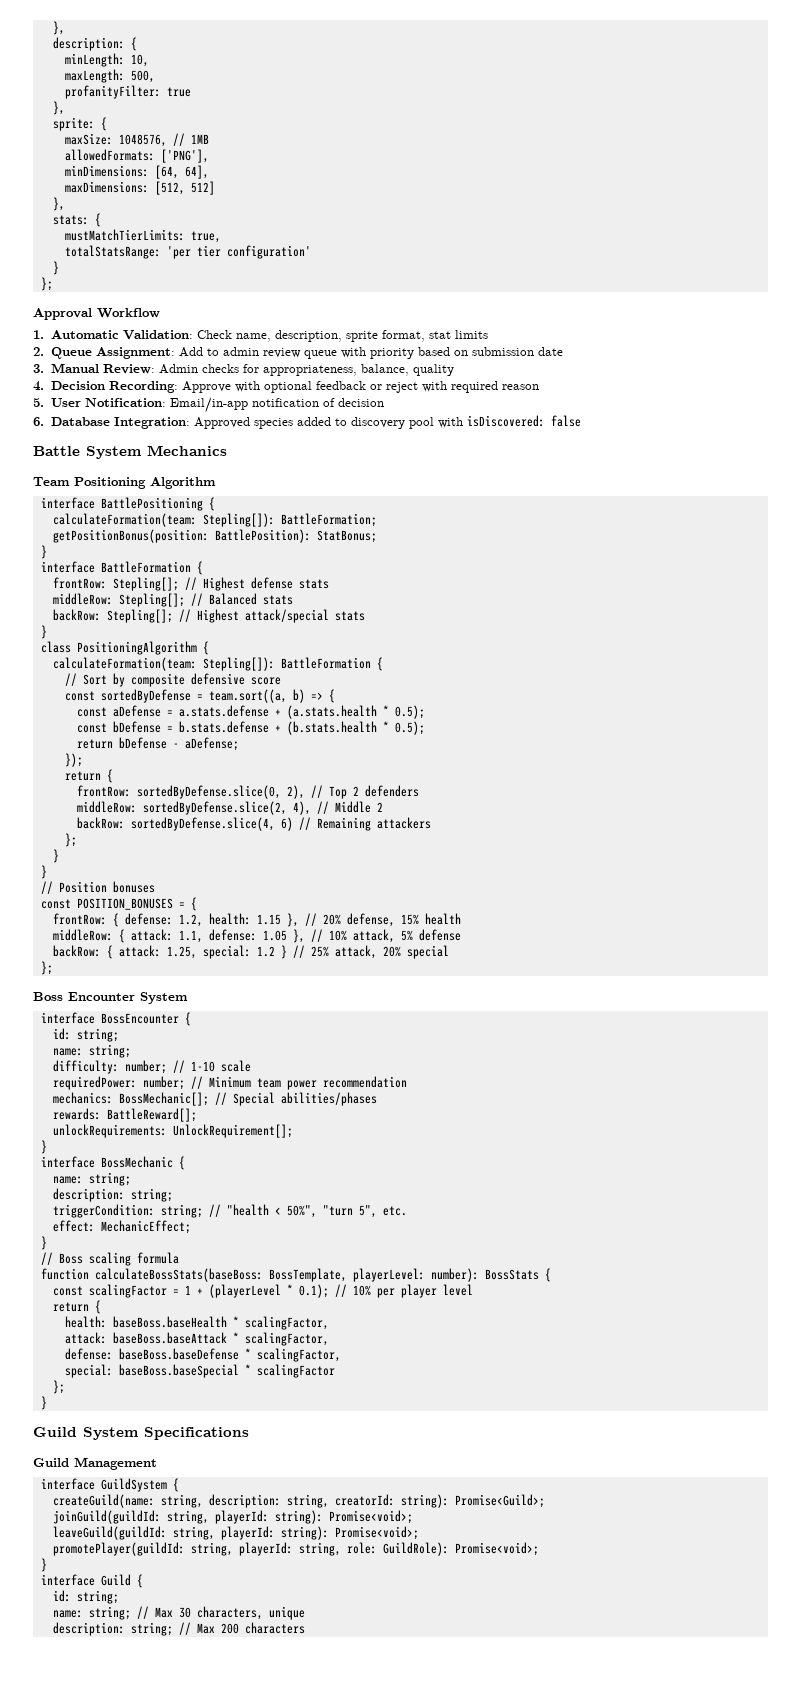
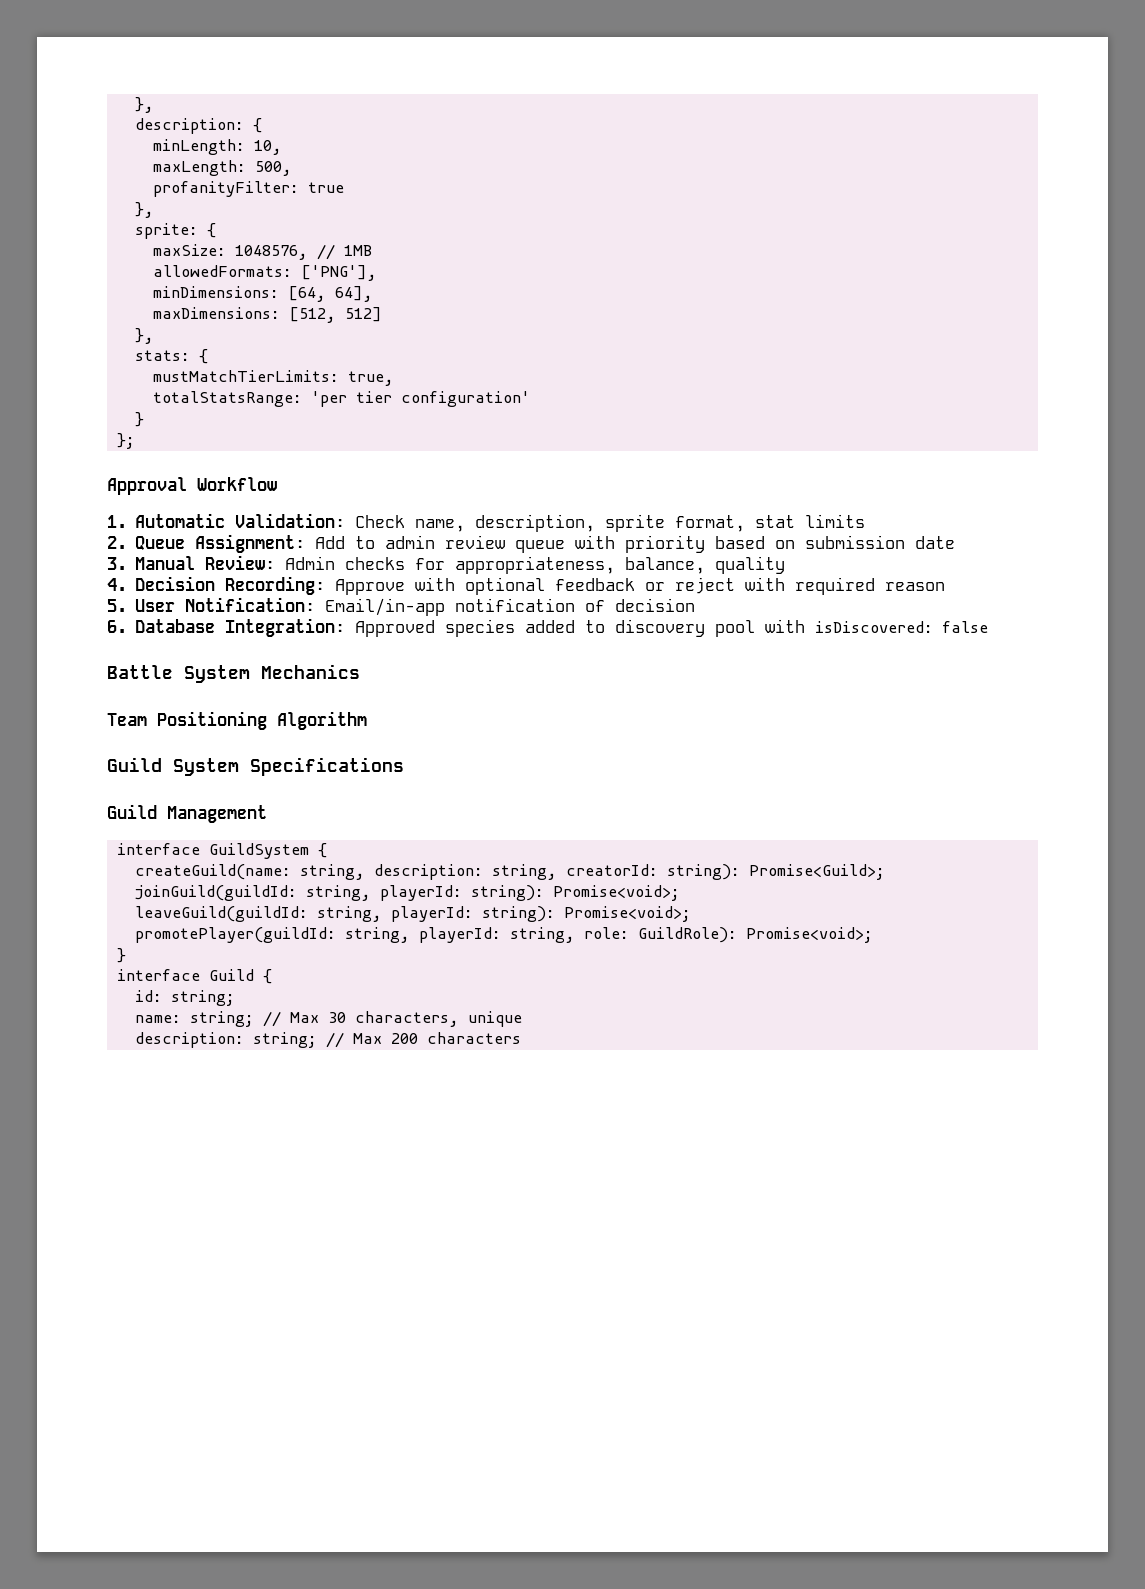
- interface BattlePositioning {
- calculateFormation(team: Stepling[]): BattleFormation;
- getPositionBonus(position: BattlePosition): StatBonus;
- }
- interface BattleFormation {
- frontRow: Stepling[]; // Highest defense stats
- middleRow: Stepling[]; // Balanced stats
- backRow: Stepling[]; // Highest attack/special stats
- }
- class PositioningAlgorithm {
- calculateFormation(team: Stepling[]): BattleFormation {
- // Sort by composite defensive score
- const sortedByDefense = team.sort((a, b) => {
- const aDefense = a.stats.defense + (a.stats.health * 0.5);
- const bDefense = b.stats.defense + (b.stats.health * 0.5);
- return bDefense - aDefense;
- });
- return {
- frontRow: sortedByDefense.slice(0, 2), // Top 2 defenders
- middleRow: sortedByDefense.slice(2, 4), // Middle 2
- backRow: sortedByDefense.slice(4, 6) // Remaining attackers
- };
- }
- }
- // Position bonuses
- const POSITION_BONUSES = {
- frontRow: { defense: 1.2, health: 1.15 }, // 20% defense, 15% health
- middleRow: { attack: 1.1, defense: 1.05 }, // 10% attack, 5% defense
- backRow: { attack: 1.25, special: 1.2 } // 25% attack, 20% special
- };
- Boss Encounter System
- interface BossEncounter {
- id: string;
- name: string;
- difficulty: number; // 1-10 scale
- requiredPower: number; // Minimum team power recommendation
- mechanics: BossMechanic[]; // Special abilities/phases
- rewards: BattleReward[];
- unlockRequirements: UnlockRequirement[];
- }
- interface BossMechanic {
- name: string;
- description: string;
- triggerCondition: string; // "health < 50%", "turn 5", etc.
- effect: MechanicEffect;
- }
- // Boss scaling formula
- function calculateBossStats(baseBoss: BossTemplate, playerLevel: number): BossStats {
- const scalingFactor = 1 + (playerLevel * 0.1); // 10% per player level
- return {
- health: baseBoss.baseHealth * scalingFactor,
- attack: baseBoss.baseAttack * scalingFactor,
- defense: baseBoss.baseDefense * scalingFactor,
- special: baseBoss.baseSpecial * scalingFactor
- };
- }

